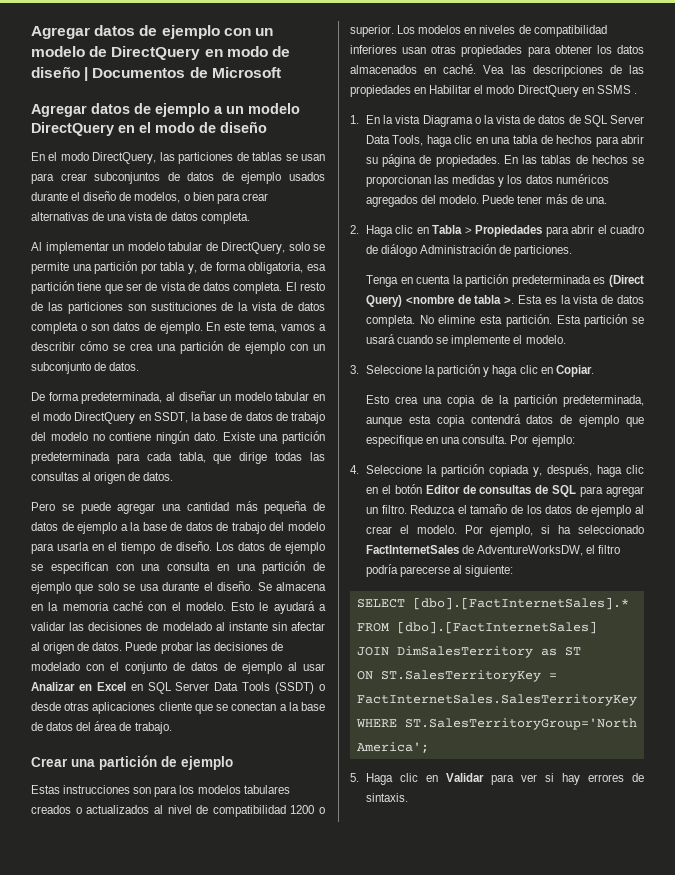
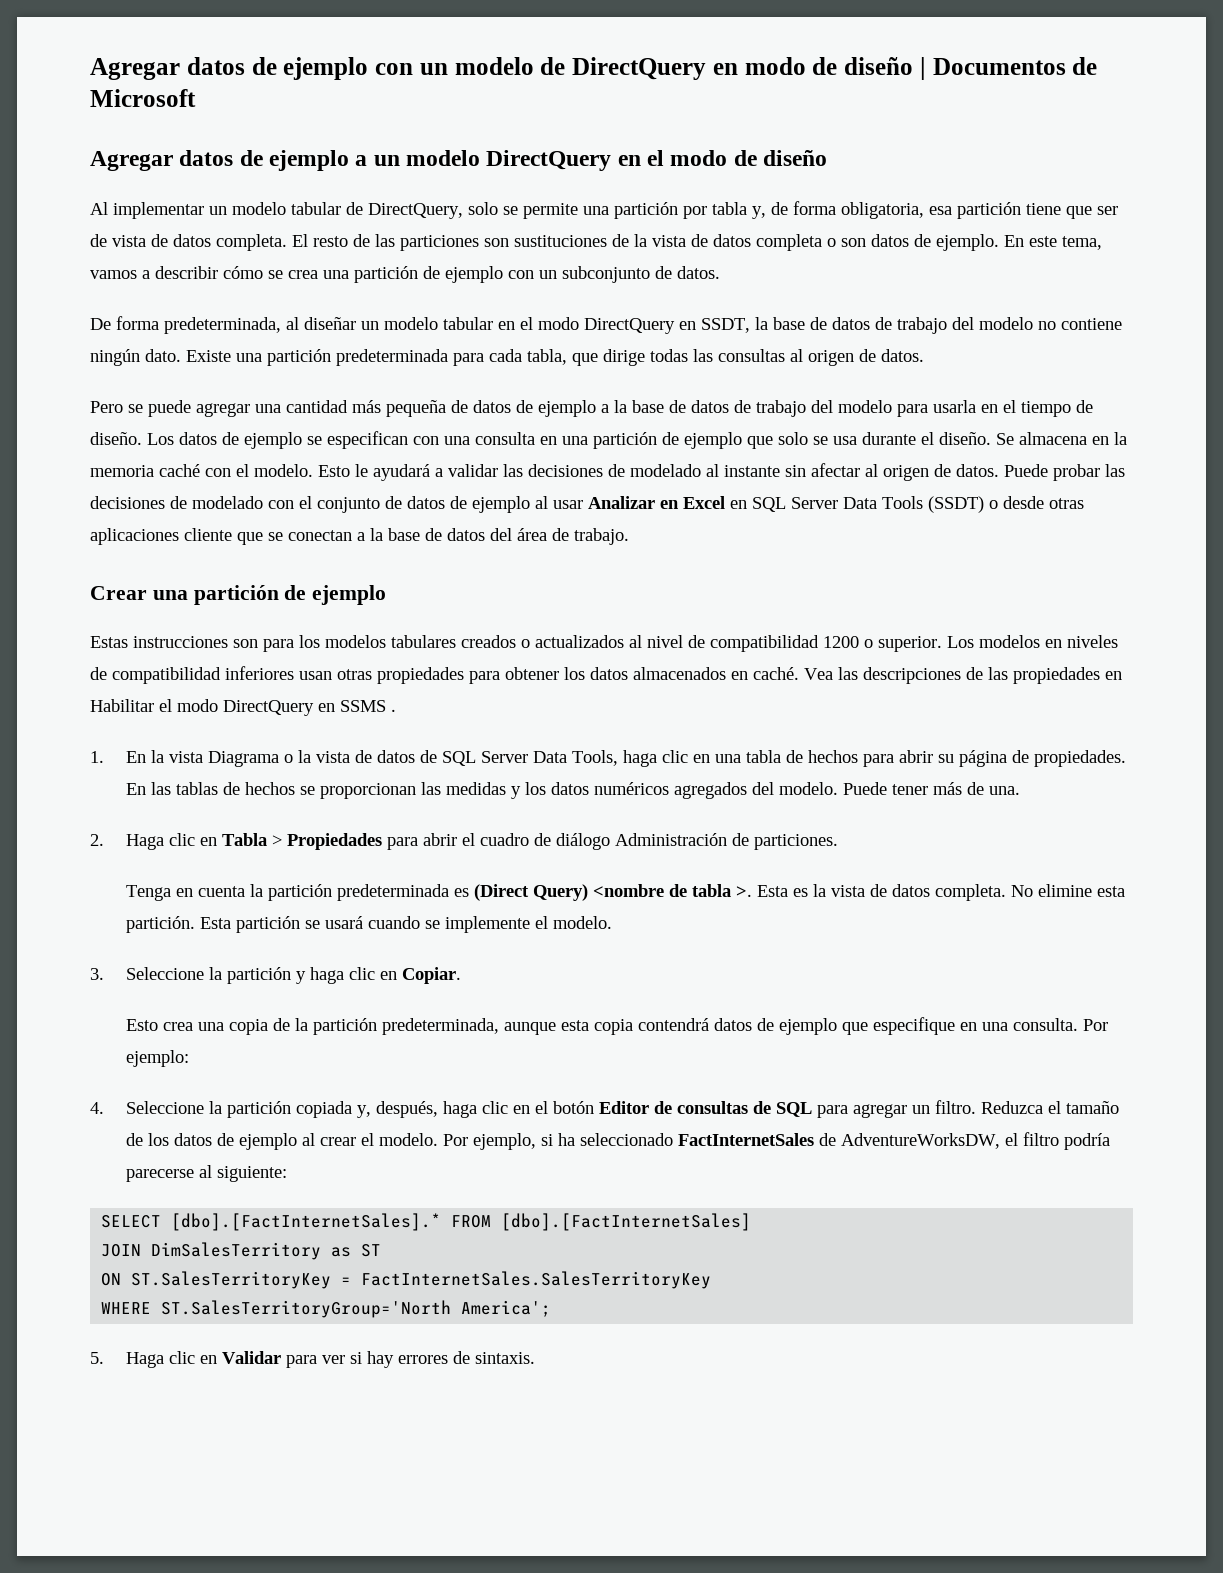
- En el modo DirectQuery, las particiones de tablas se usan para crear subconjuntos de datos de ejemplo usados durante el diseño de modelos, o bien para crear alternativas de una vista de datos completa.

